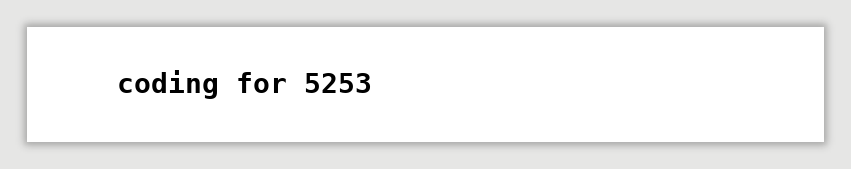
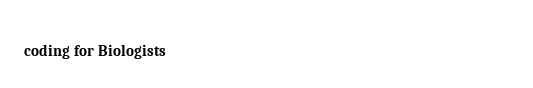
- coding for 5253
+ coding for Biologists

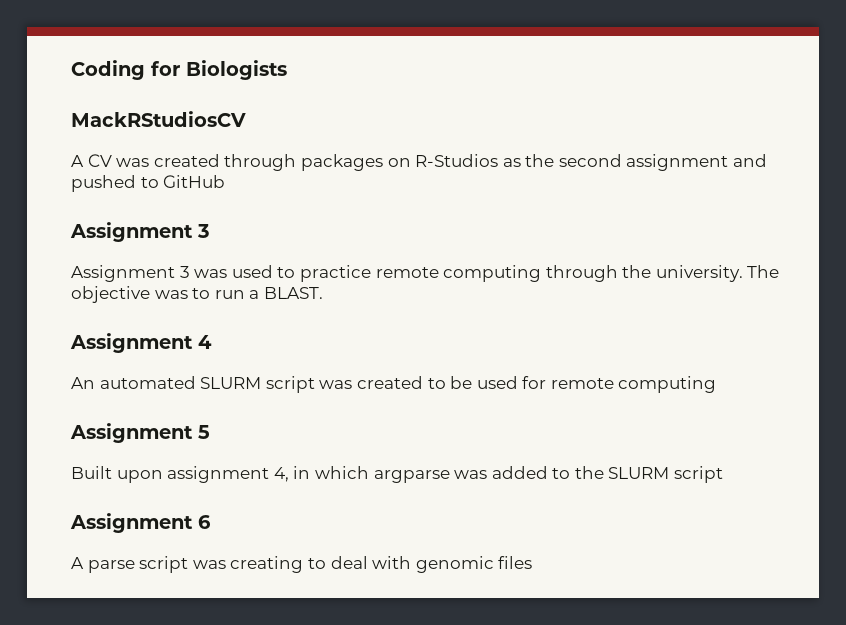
- coding for Biologists
+ Coding for Biologists
+ MackRStudiosCV
+ A CV was created through packages on R-Studios as the second assignment and pushed to GitHub
+ Assignment 3
+ Assignment 3 was used to practice remote computing through the university. The objective was to run a BLAST.
+ Assignment 4
+ An automated SLURM script was created to be used for remote computing
+ Assignment 5
+ Built upon assignment 4, in which argparse was added to the SLURM script
+ Assignment 6
+ A parse script was creating to deal with genomic files

